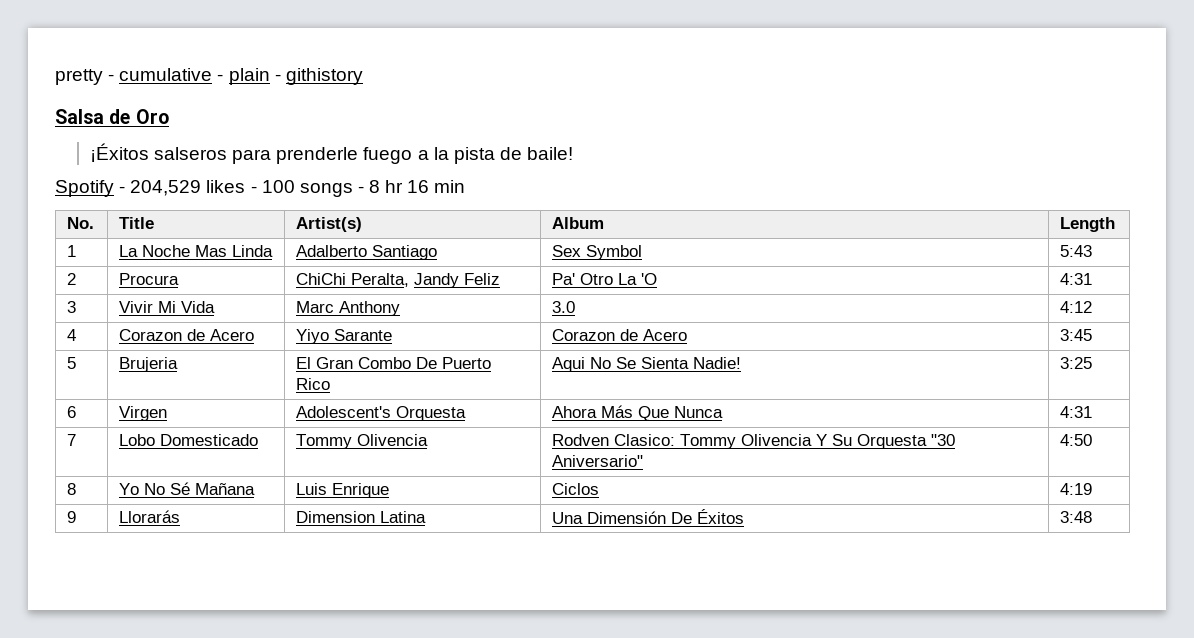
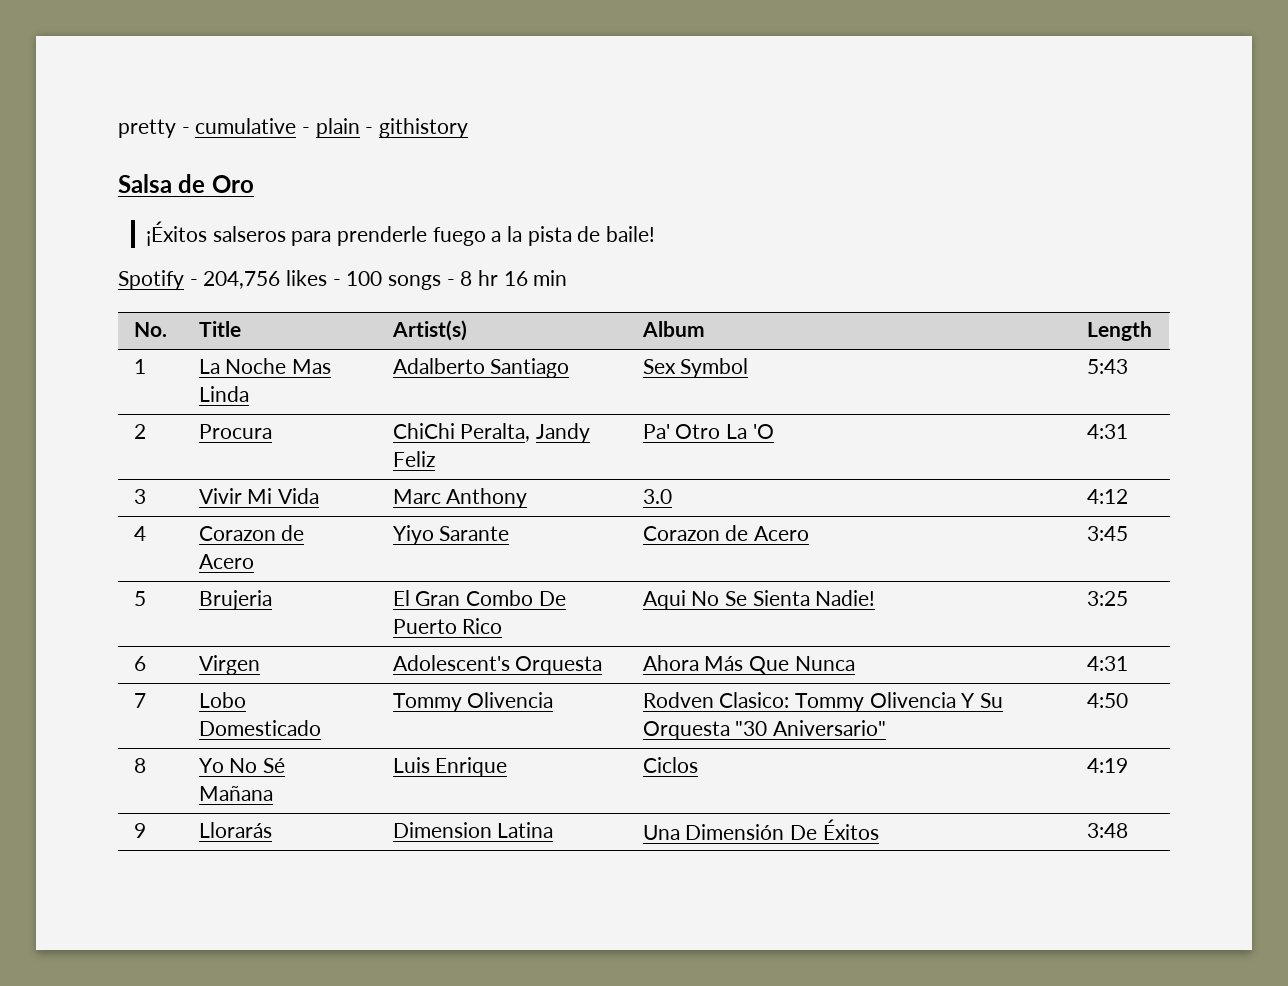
- Spotify - 204,529 likes - 100 songs - 8 hr 16 min
+ Spotify - 204,756 likes - 100 songs - 8 hr 16 min

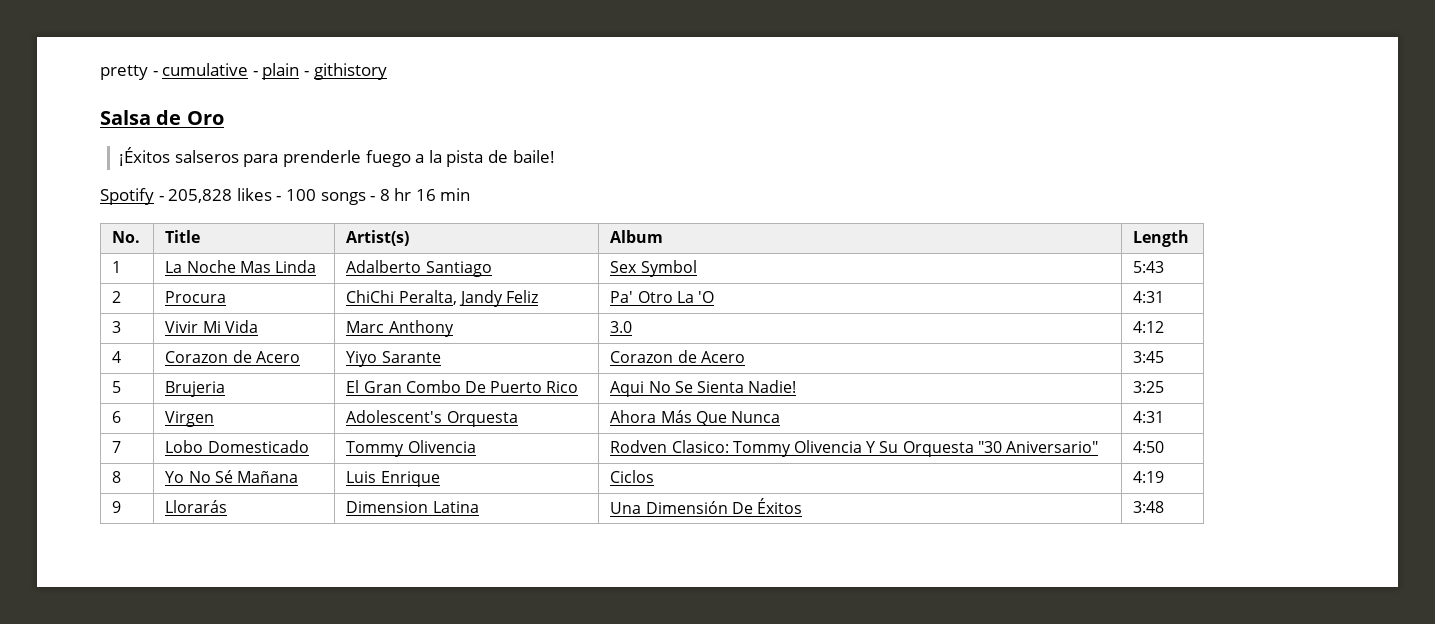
- Spotify - 204,756 likes - 100 songs - 8 hr 16 min
+ Spotify - 205,828 likes - 100 songs - 8 hr 16 min

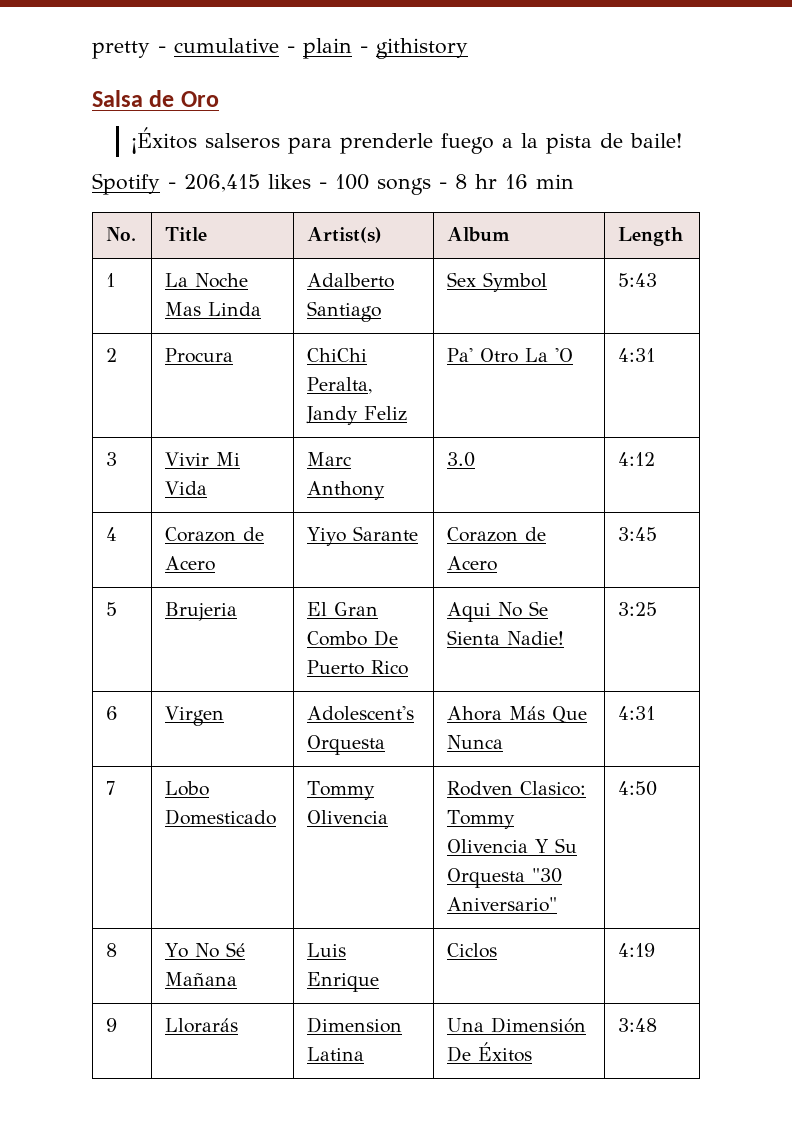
- Spotify - 205,828 likes - 100 songs - 8 hr 16 min
+ Spotify - 206,415 likes - 100 songs - 8 hr 16 min

